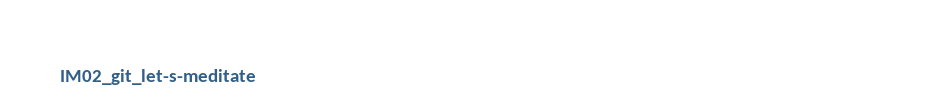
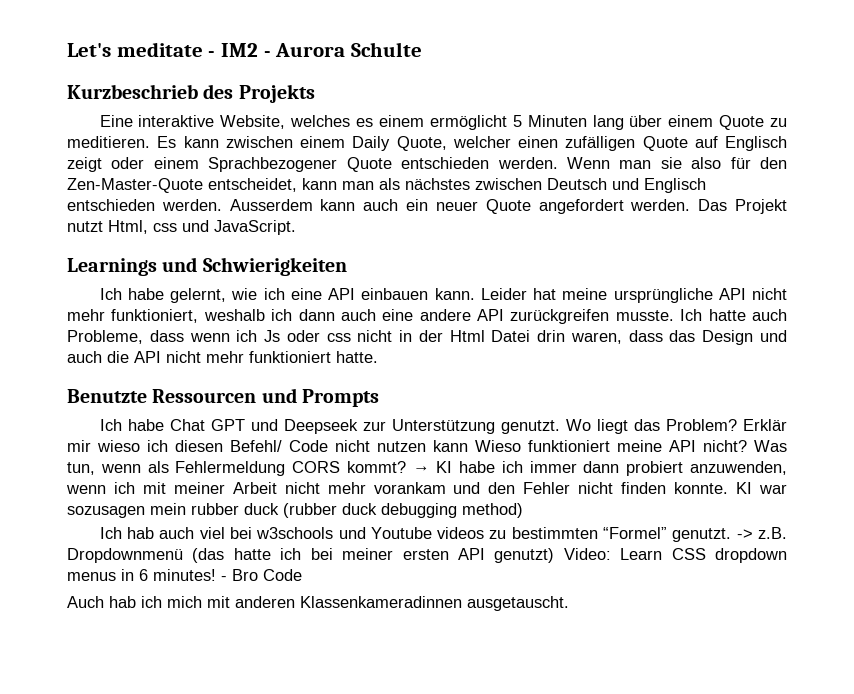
- IM02_git_let-s-meditate
+ Let's meditate - IM2 - Aurora Schulte
+ Kurzbeschrieb des Projekts
+ Eine interaktive Website, welches es einem ermöglicht 5 Minuten lang über einem Quote zu meditieren. Es kann zwischen einem Daily Quote, welcher einen zufälligen Quote auf Englisch zeigt oder einem Sprachbezogener Quote entschieden werden. Wenn man sie also für den Zen-Master-Quote entscheidet, kann man als nächstes zwischen Deutsch und Englisch entschieden werden. Ausserdem kann auch ein neuer Quote angefordert werden. Das Projekt nutzt Html, css und JavaScript.
+ Learnings und Schwierigkeiten
+ Ich habe gelernt, wie ich eine API einbauen kann. Leider hat meine ursprüngliche API nicht mehr funktioniert, weshalb ich dann auch eine andere API zurückgreifen musste. Ich hatte auch Probleme, dass wenn ich Js oder css nicht in der Html Datei drin waren, dass das Design und auch die API nicht mehr funktioniert hatte.
+ Benutzte Ressourcen und Prompts
+ Ich habe Chat GPT und Deepseek zur Unterstützung genutzt. Wo liegt das Problem? Erklär mir wieso ich diesen Befehl/ Code nicht nutzen kann Wieso funktioniert meine API nicht? Was tun, wenn als Fehlermeldung CORS kommt? → KI habe ich immer dann probiert anzuwenden, wenn ich mit meiner Arbeit nicht mehr vorankam und den Fehler nicht finden konnte. KI war sozusagen mein rubber duck (rubber duck debugging method)
+ Ich hab auch viel bei w3schools und Youtube videos zu bestimmten “Formel” genutzt. -> z.B. Dropdownmenü (das hatte ich bei meiner ersten API genutzt) Video: Learn CSS dropdown menus in 6 minutes! - Bro Code
+ Auch hab ich mich mit anderen Klassenkameradinnen ausgetauscht.

